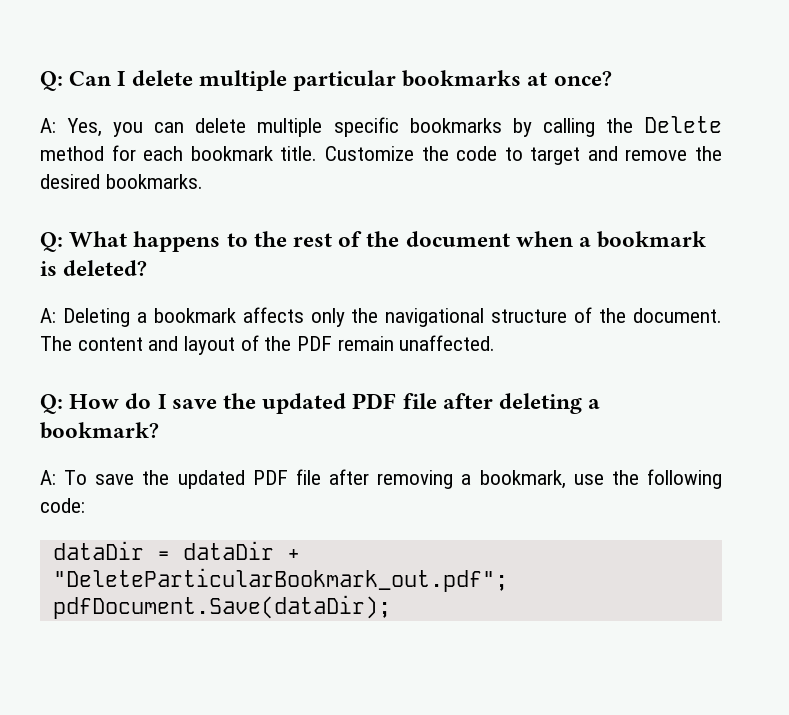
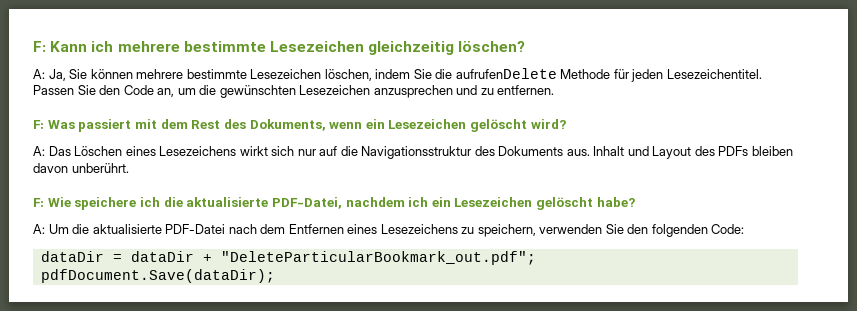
- Q: Can I delete multiple particular bookmarks at once?
- A: Yes, you can delete multiple specific bookmarks by calling the Delete method for each bookmark title. Customize the code to target and remove the desired bookmarks.
- Q: What happens to the rest of the document when a bookmark is deleted?
- A: Deleting a bookmark affects only the navigational structure of the document. The content and layout of the PDF remain unaffected.
- Q: How do I save the updated PDF file after deleting a bookmark?
- A: To save the updated PDF file after removing a bookmark, use the following code:
+ F: Kann ich mehrere bestimmte Lesezeichen gleichzeitig löschen?
+ A: Ja, Sie können mehrere bestimmte Lesezeichen löschen, indem Sie die aufrufenDelete Methode für jeden Lesezeichentitel. Passen Sie den Code an, um die gewünschten Lesezeichen anzusprechen und zu entfernen.
+ F: Was passiert mit dem Rest des Dokuments, wenn ein Lesezeichen gelöscht wird?
+ A: Das Löschen eines Lesezeichens wirkt sich nur auf die Navigationsstruktur des Dokuments aus. Inhalt und Layout des PDFs bleiben davon unberührt.
+ F: Wie speichere ich die aktualisierte PDF-Datei, nachdem ich ein Lesezeichen gelöscht habe?
+ A: Um die aktualisierte PDF-Datei nach dem Entfernen eines Lesezeichens zu speichern, verwenden Sie den folgenden Code:

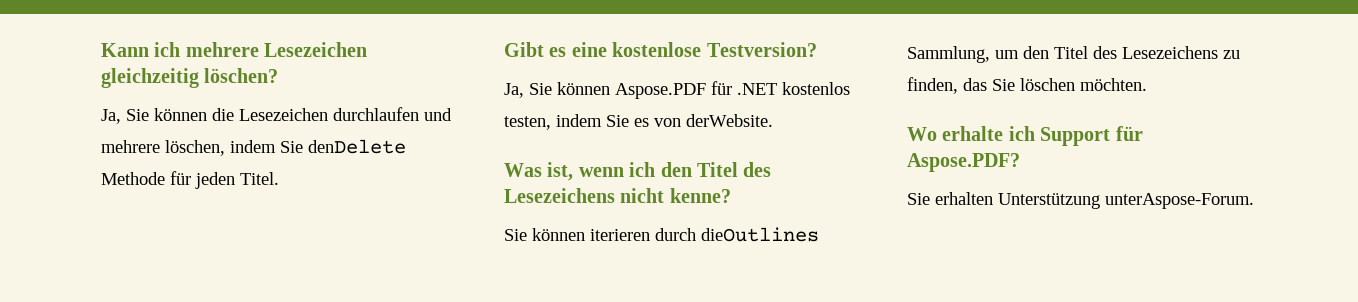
- F: Kann ich mehrere bestimmte Lesezeichen gleichzeitig löschen?
+ Kann ich mehrere Lesezeichen gleichzeitig löschen?
- A: Ja, Sie können mehrere bestimmte Lesezeichen löschen, indem Sie die aufrufenDelete Methode für jeden Lesezeichentitel. Passen Sie den Code an, um die gewünschten Lesezeichen anzusprechen und zu entfernen.
- F: Was passiert mit dem Rest des Dokuments, wenn ein Lesezeichen gelöscht wird?
- A: Das Löschen eines Lesezeichens wirkt sich nur auf die Navigationsstruktur des Dokuments aus. Inhalt und Layout des PDFs bleiben davon unberührt.
- F: Wie speichere ich die aktualisierte PDF-Datei, nachdem ich ein Lesezeichen gelöscht habe?
- A: Um die aktualisierte PDF-Datei nach dem Entfernen eines Lesezeichens zu speichern, verwenden Sie den folgenden Code:
- dataDir = dataDir + "DeleteParticularBookmark_out.pdf";
- pdfDocument.Save(dataDir);
+ Ja, Sie können die Lesezeichen durchlaufen und mehrere löschen, indem Sie denDelete Methode für jeden Titel.
+ Gibt es eine kostenlose Testversion?
+ Ja, Sie können Aspose.PDF für .NET kostenlos testen, indem Sie es von derWebsite.
+ Was ist, wenn ich den Titel des Lesezeichens nicht kenne?
+ Sie können iterieren durch dieOutlines Sammlung, um den Titel des Lesezeichens zu finden, das Sie löschen möchten.
+ Wo erhalte ich Support für Aspose.PDF?
+ Sie erhalten Unterstützung unterAspose-Forum.

